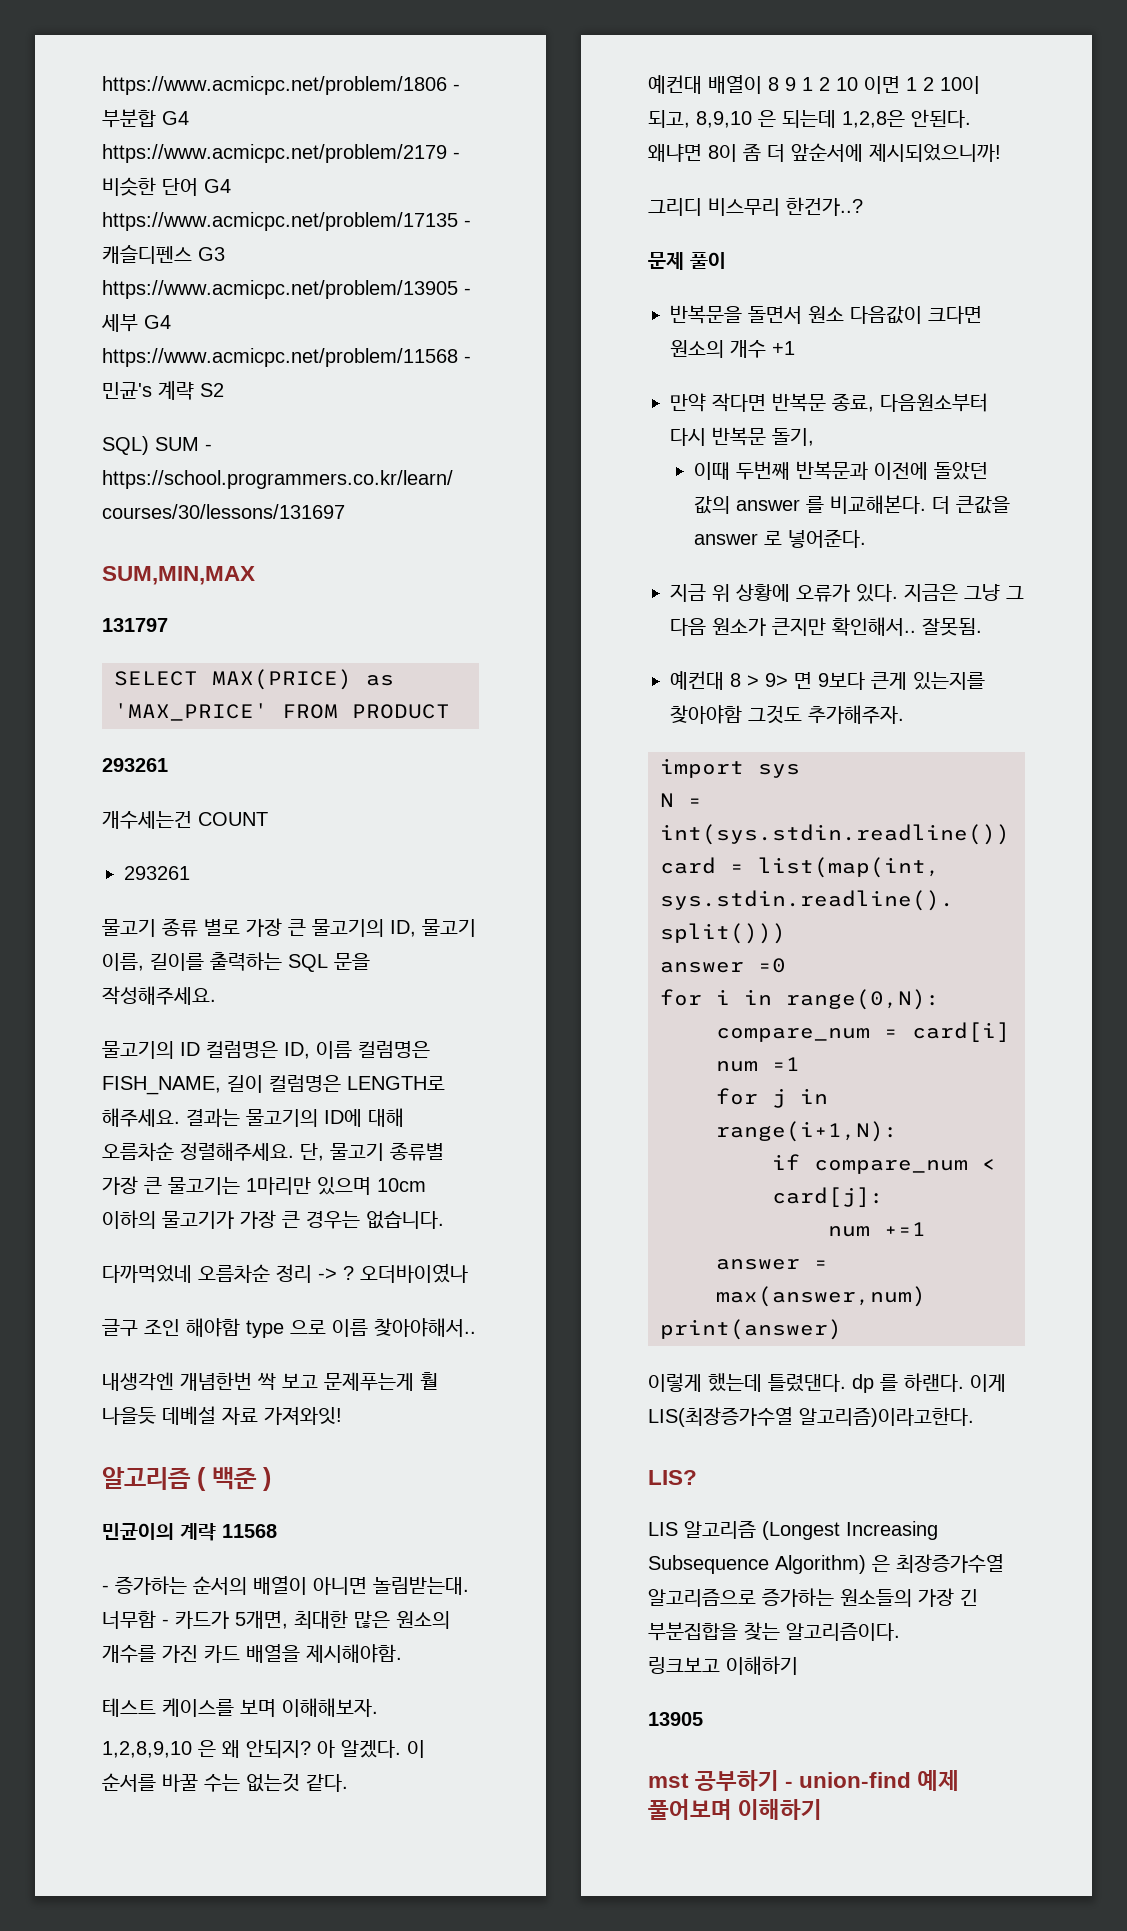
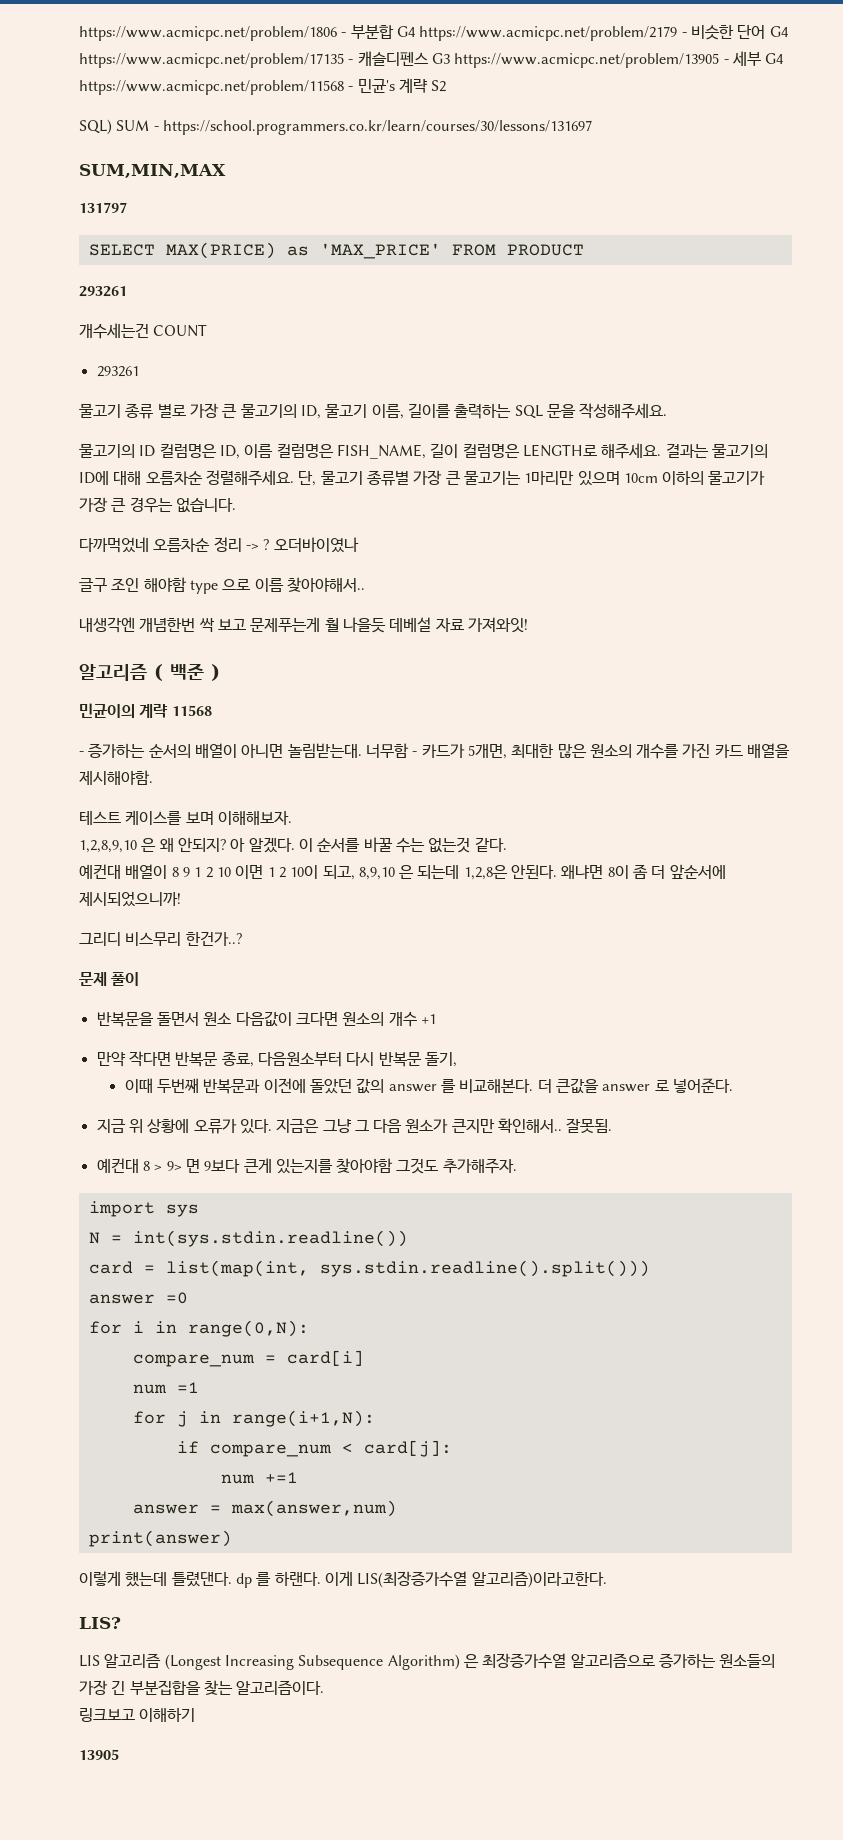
- mst 공부하기 - union-find 예제 풀어보며 이해하기

